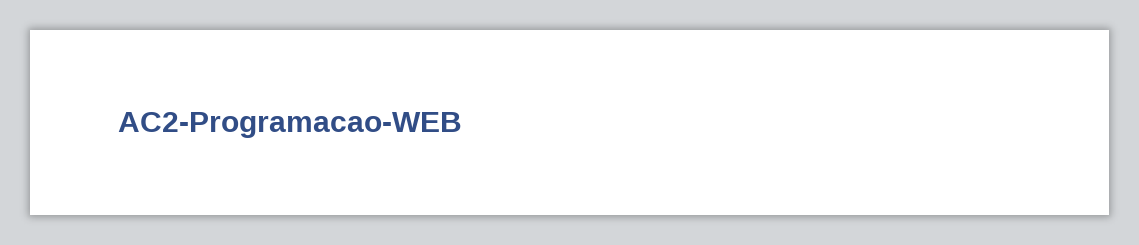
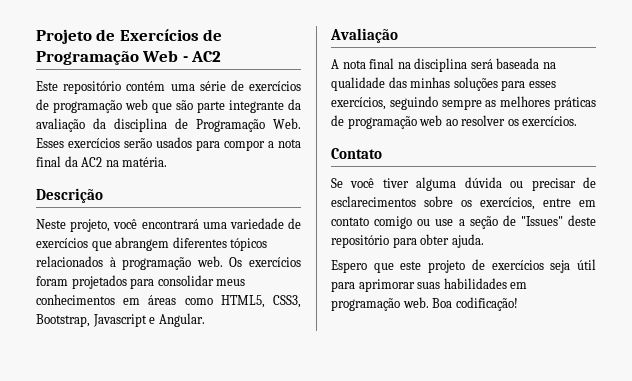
- AC2-Programacao-WEB
+ Projeto de Exercícios de Programação Web - AC2
+ Este repositório contém uma série de exercícios de programação web que são parte integrante da avaliação da disciplina de Programação Web. Esses exercícios serão usados para compor a nota final da AC2 na matéria.
+ Descrição
+ Neste projeto, você encontrará uma variedade de exercícios que abrangem diferentes tópicos relacionados à programação web. Os exercícios foram projetados para consolidar meus conhecimentos em áreas como HTML5, CSS3, Bootstrap, Javascript e Angular.
+ Avaliação
+ A nota final na disciplina será baseada na qualidade das minhas soluções para esses exercícios, seguindo sempre as melhores práticas de programação web ao resolver os exercícios.
+ Contato
+ Se você tiver alguma dúvida ou precisar de esclarecimentos sobre os exercícios, entre em contato comigo ou use a seção de "Issues" deste repositório para obter ajuda.
+ Espero que este projeto de exercícios seja útil para aprimorar suas habilidades em programação web. Boa codificação!

